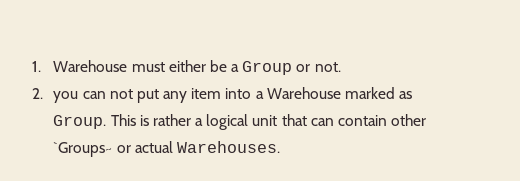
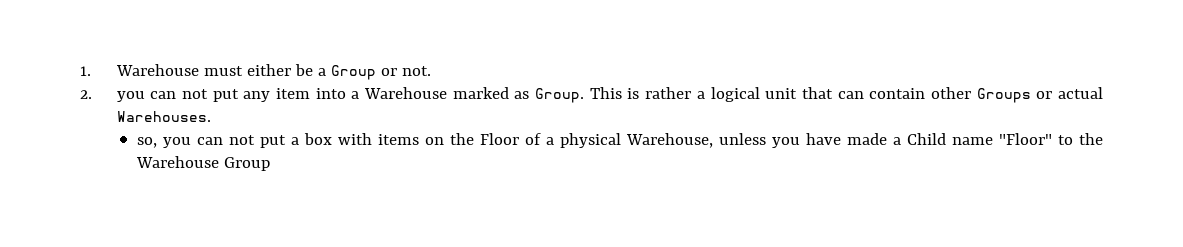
- This is rather a logical unit that can contain other `Groups~ or actual Warehouses.
+ This is rather a logical unit that can contain other Groups or actual Warehouses.
+ so, you can not put a box with items on the Floor of a physical Warehouse, unless you have made a Child name "Floor" to the Warehouse Group

